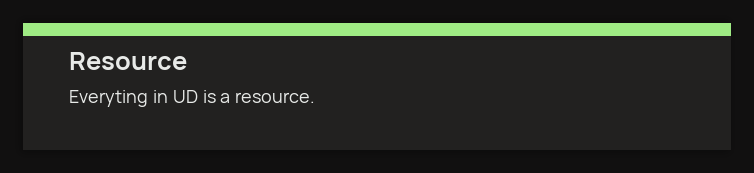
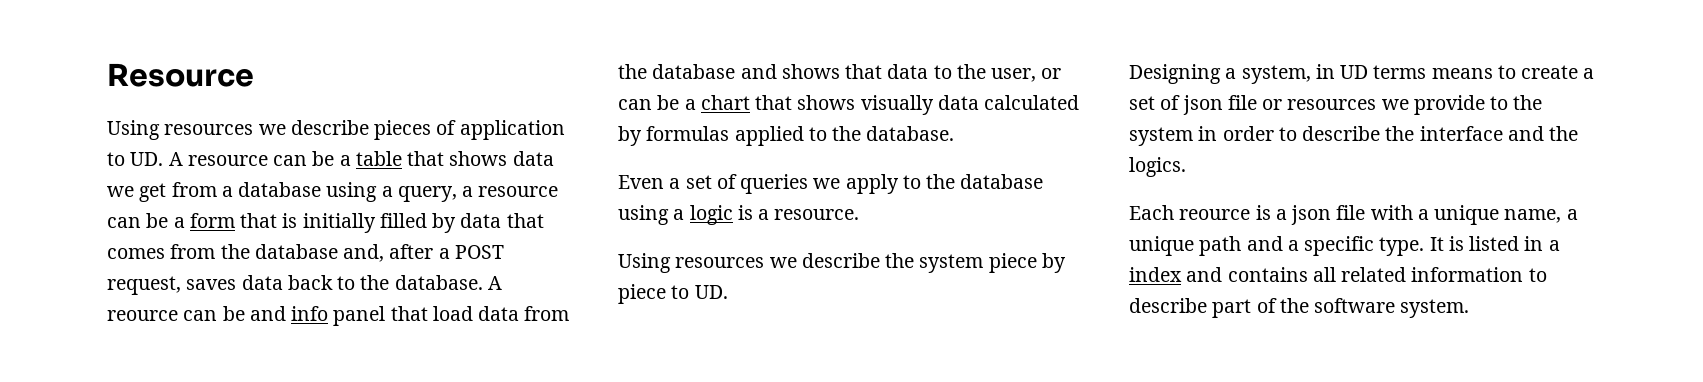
- Everyting in UD is a resource.
+ Using resources we describe pieces of application to UD. A resource can be a table that shows data we get from a database using a query, a resource can be a form that is initially filled by data that comes from the database and, after a POST request, saves data back to the database. A reource can be and info panel that load data from the database and shows that data to the user, or can be a chart that shows visually data calculated by formulas applied to the database.
+ Even a set of queries we apply to the database using a logic is a resource.
+ Using resources we describe the system piece by piece to UD.
+ Designing a system, in UD terms means to create a set of json file or resources we provide to the system in order to describe the interface and the logics.
+ Each reource is a json file with a unique name, a unique path and a specific type. It is listed in a index and contains all related information to describe part of the software system.

